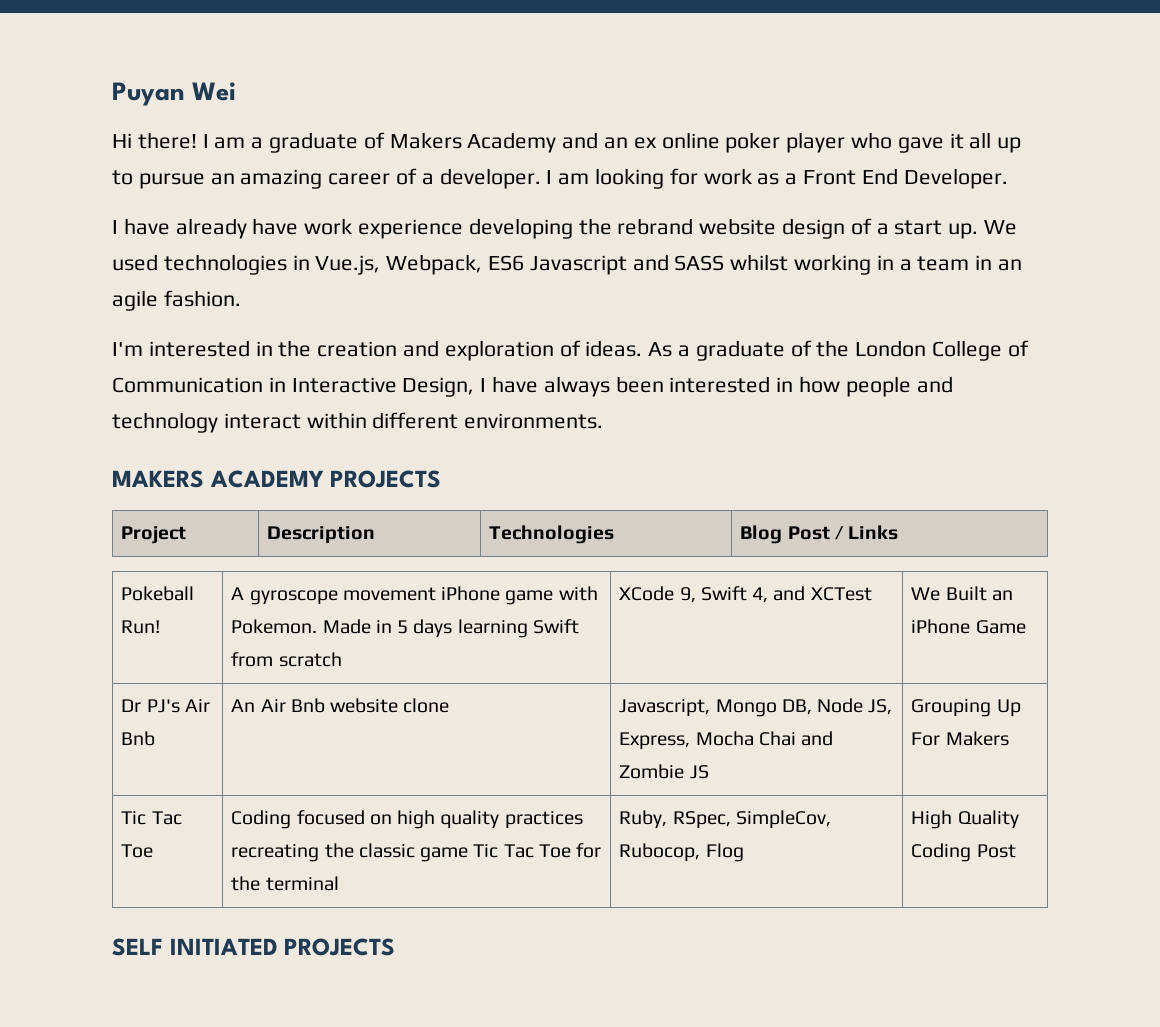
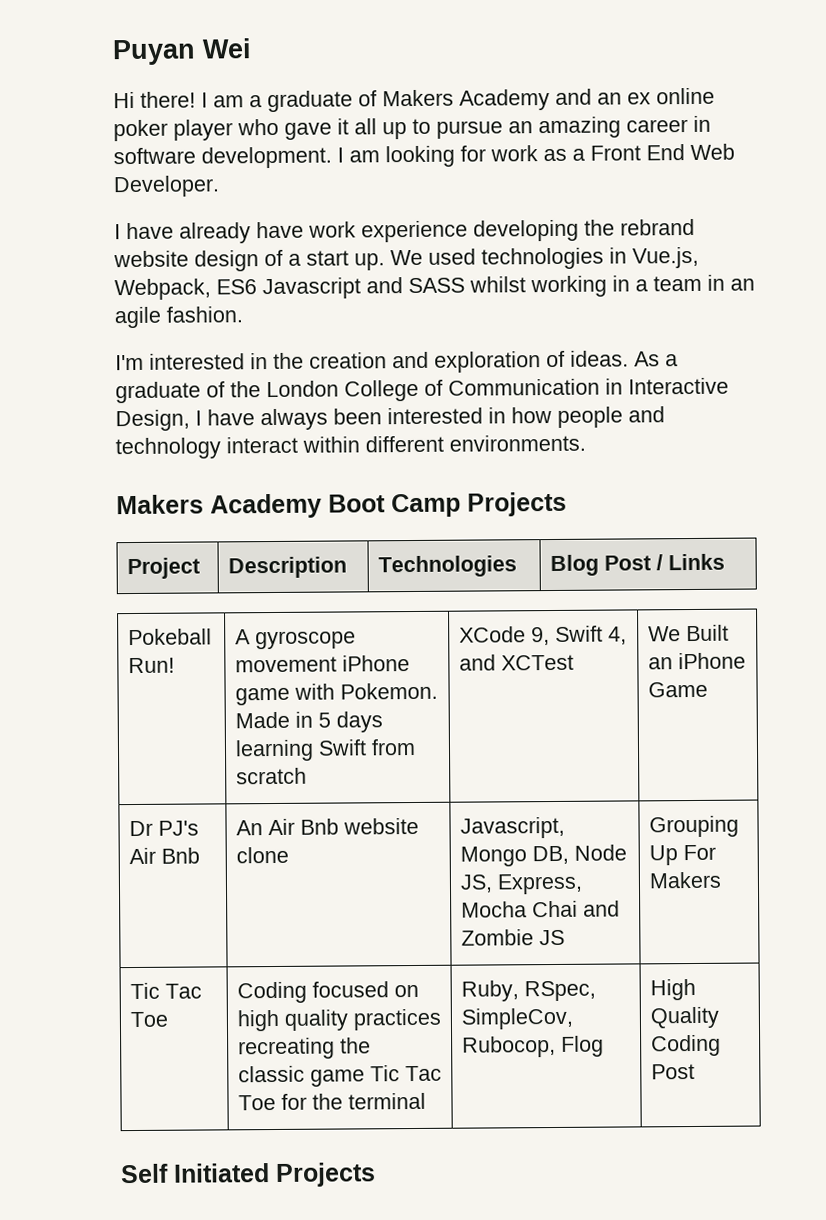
- I am a graduate of Makers Academy and an ex online poker player who gave it all up to pursue an amazing career of a developer.
+ I am a graduate of Makers Academy and an ex online poker player who gave it all up to pursue an amazing career in software development.
- I am looking for work as a Front End Developer.
+ I am looking for work as a Front End Web Developer.
- MAKERS ACADEMY PROJECTS
+ Makers Academy Boot Camp Projects
- SELF INITIATED PROJECTS
+ Self Initiated Projects

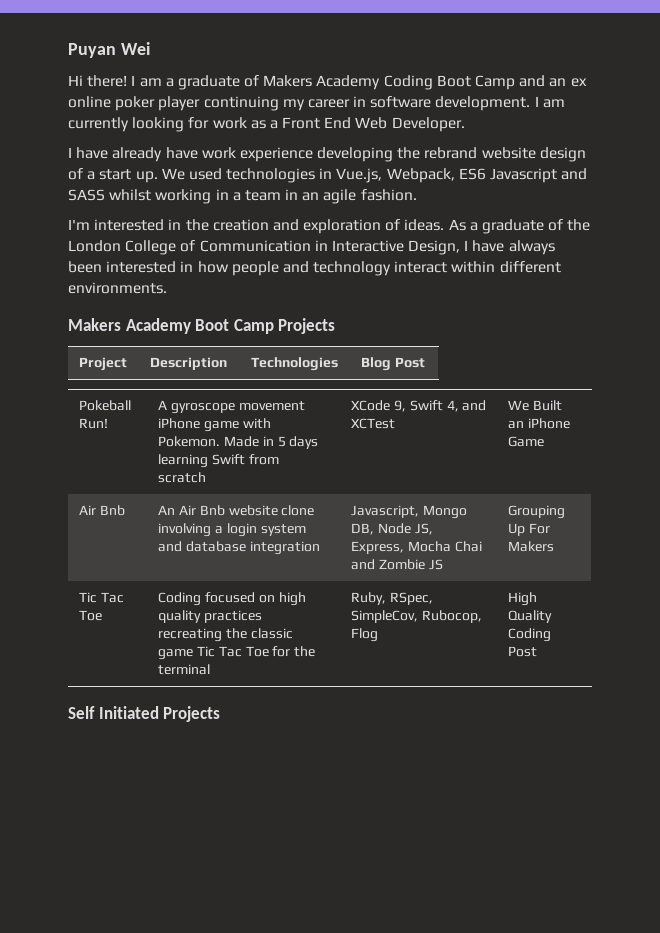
- I am a graduate of Makers Academy and an ex online poker player who gave it all up to pursue an amazing career in software development.
+ I am a graduate of Makers Academy Coding Boot Camp and an ex online poker player continuing my career in software development.
- I am looking for work as a Front End Web Developer.
+ I am currently looking for work as a Front End Web Developer.
- Project | Description | Technologies | Blog Post / Links
+ Project | Description | Technologies | Blog Post
- Dr PJ's Air Bnb | An Air Bnb website clone | Javascript, Mongo DB, Node JS, Express, Mocha Chai and Zombie JS | Grouping Up For Makers
+ Air Bnb | An Air Bnb website clone involving a login system and database integration | Javascript, Mongo DB, Node JS, Express, Mocha Chai and Zombie JS | Grouping Up For Makers

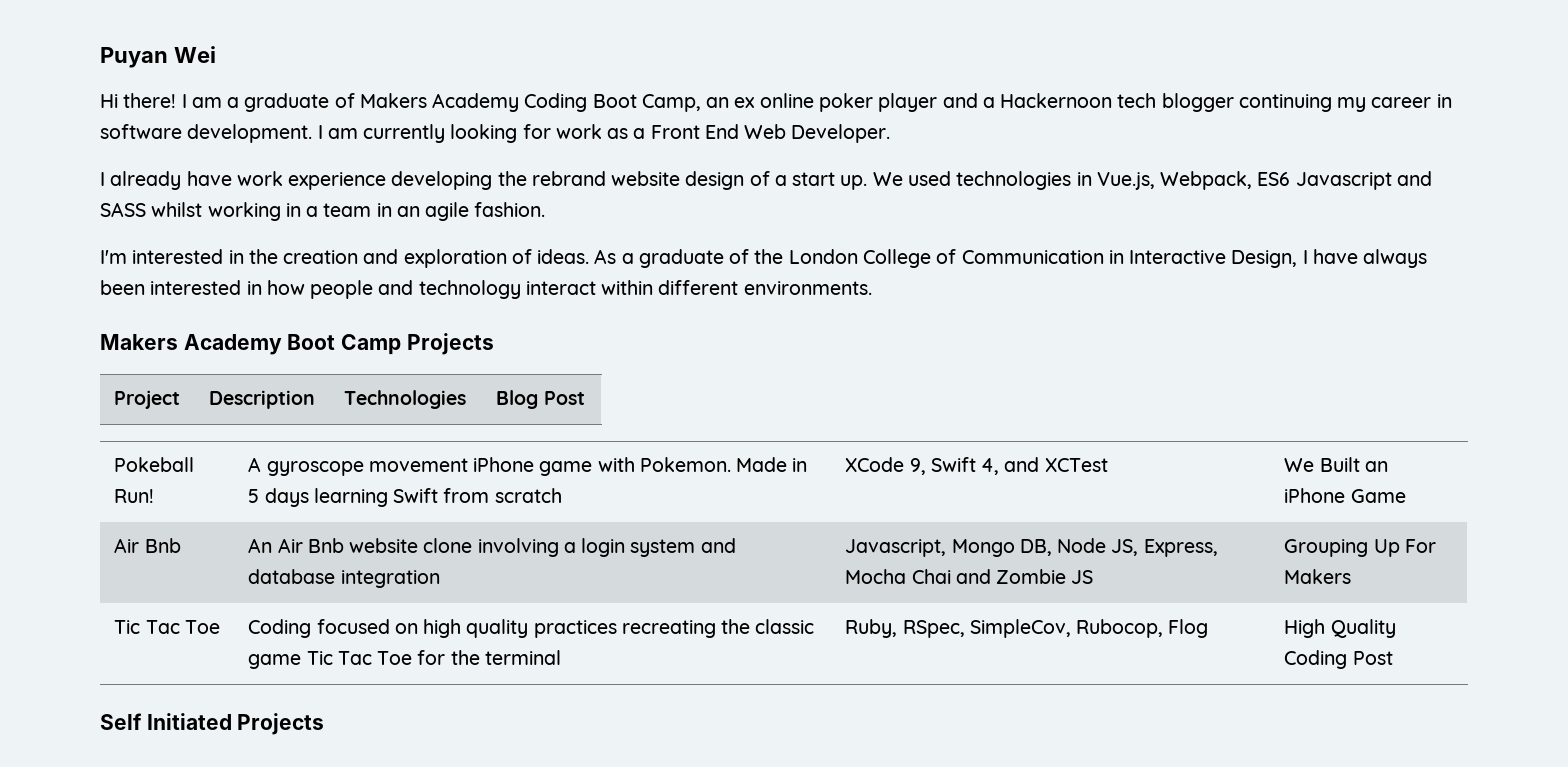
- I am a graduate of Makers Academy Coding Boot Camp and an ex online poker player continuing my career in software development.
+ I am a graduate of Makers Academy Coding Boot Camp, an ex online poker player and a Hackernoon tech blogger continuing my career in software development.
- I have already have work experience developing the rebrand website design of a start up.
+ I already have work experience developing the rebrand website design of a start up.

